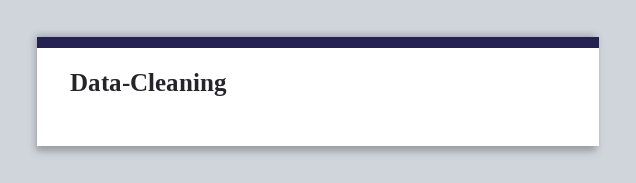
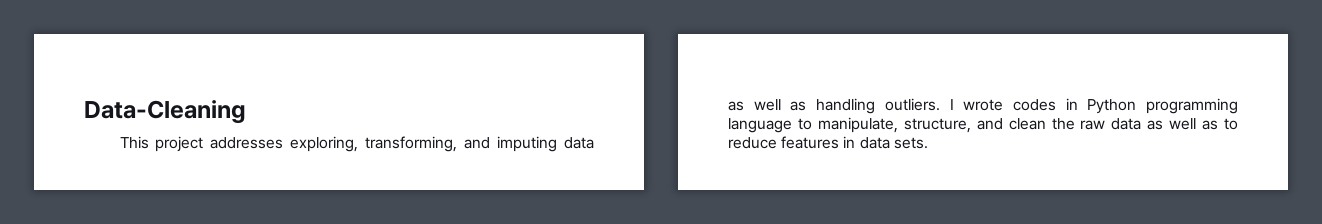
+ This project addresses exploring, transforming, and imputing data as well as handling outliers. I wrote codes in Python programming language to manipulate, structure, and clean the raw data as well as to reduce features in data sets.

